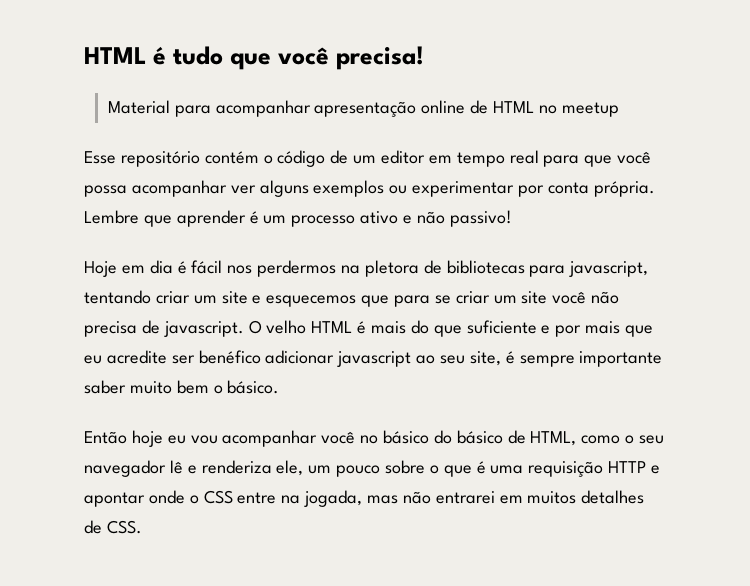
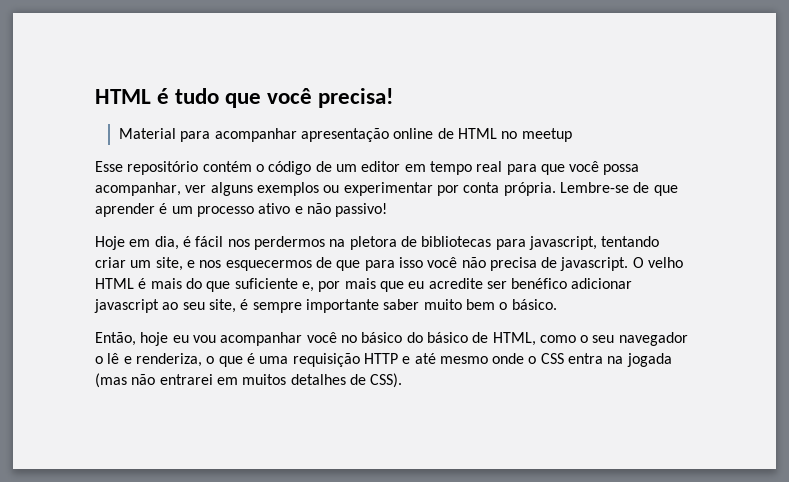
- Esse repositório contém o código de um editor em tempo real para que você possa acompanhar ver alguns exemplos ou experimentar por conta própria.
+ Esse repositório contém o código de um editor em tempo real para que você possa acompanhar, ver alguns exemplos ou experimentar por conta própria.
- Lembre que aprender é um processo ativo e não passivo!
+ Lembre-se de que aprender é um processo ativo e não passivo!
- Hoje em dia é fácil nos perdermos na pletora de bibliotecas para javascript, tentando criar um site e esquecemos que para se criar um site você não precisa de javascript.
+ Hoje em dia, é fácil nos perdermos na pletora de bibliotecas para javascript, tentando criar um site, e nos esquecermos de que para isso você não precisa de javascript.
- O velho HTML é mais do que suficiente e por mais que eu acredite ser benéfico adicionar javascript ao seu site, é sempre importante saber muito bem o básico.
+ O velho HTML é mais do que suficiente e, por mais que eu acredite ser benéfico adicionar javascript ao seu site, é sempre importante saber muito bem o básico.
- Então hoje eu vou acompanhar você no básico do básico de HTML, como o seu navegador lê e renderiza ele, um pouco sobre o que é uma requisição HTTP e apontar onde o CSS entre na jogada, mas não entrarei em muitos detalhes de CSS.
+ Então, hoje eu vou acompanhar você no básico do básico de HTML, como o seu navegador o lê e renderiza, o que é uma requisição HTTP e até mesmo onde o CSS entra na jogada (mas não entrarei em muitos detalhes de CSS).

